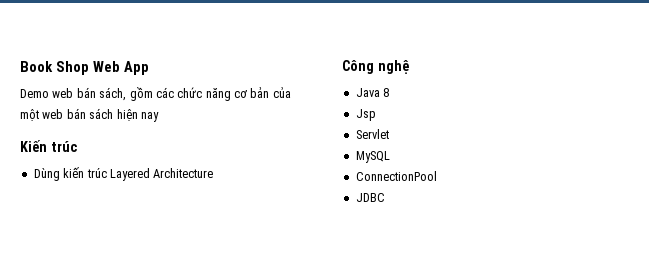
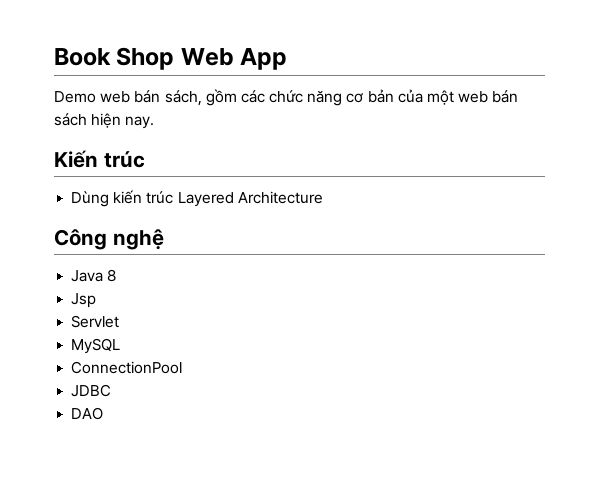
- Demo web bán sách, gồm các chức năng cơ bản của một web bán sách hiện nay
+ Demo web bán sách, gồm các chức năng cơ bản của một web bán sách hiện nay.
+ DAO

